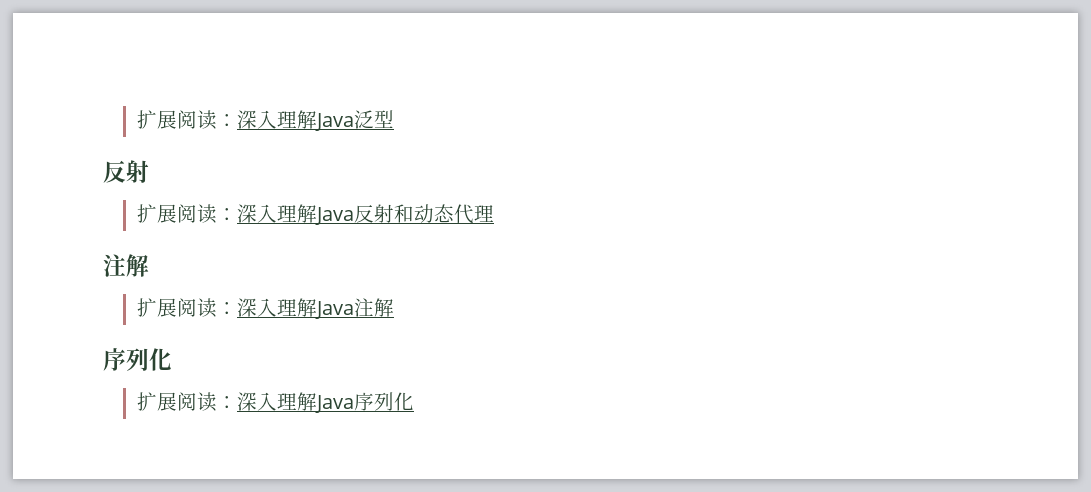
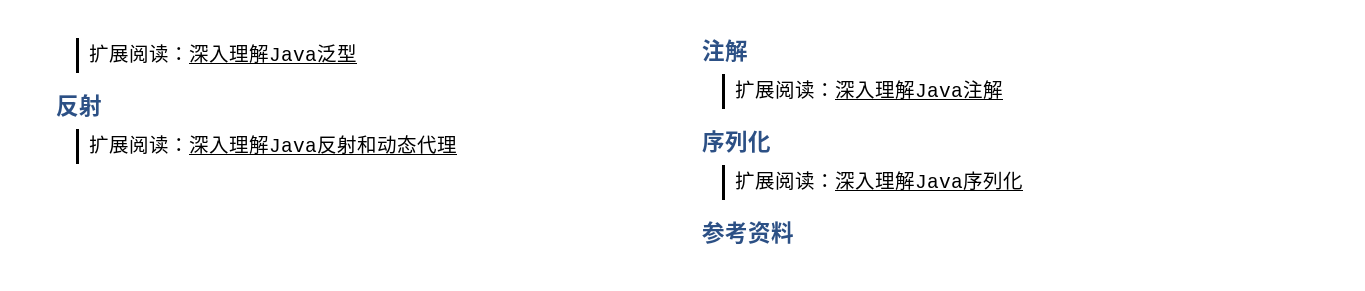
+ 参考资料

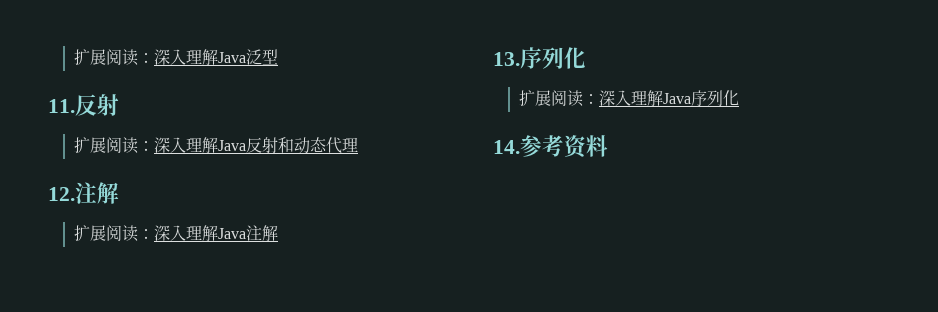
  扩展阅读：深入理解Java泛型
- 反射
+ 11.反射
  扩展阅读：深入理解Java反射和动态代理
- 注解
+ 12.注解
  扩展阅读：深入理解Java注解
- 序列化
+ 13.序列化
- 参考资料
+ 14.参考资料

